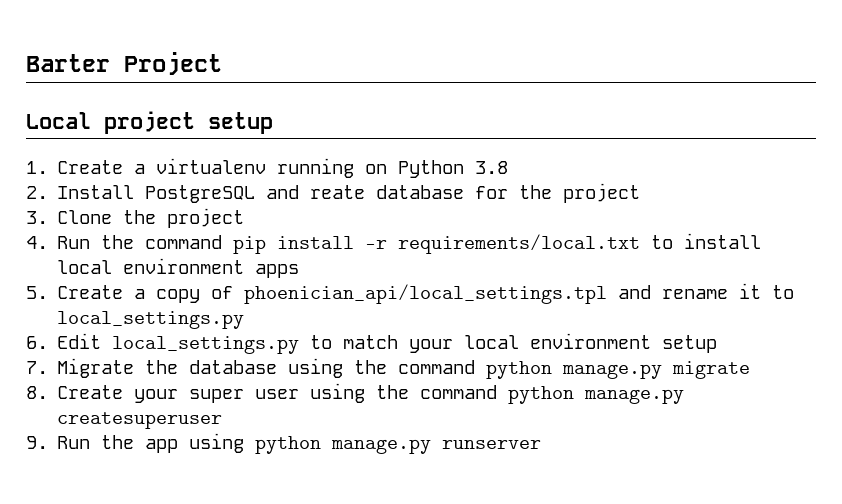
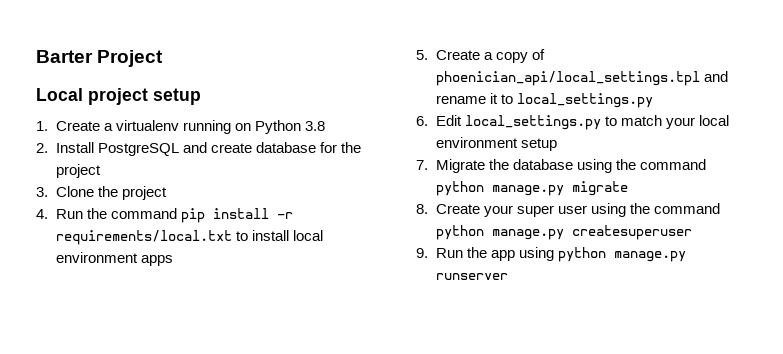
- 2. Install PostgreSQL and reate database for the project
+ 2. Install PostgreSQL and create database for the project

